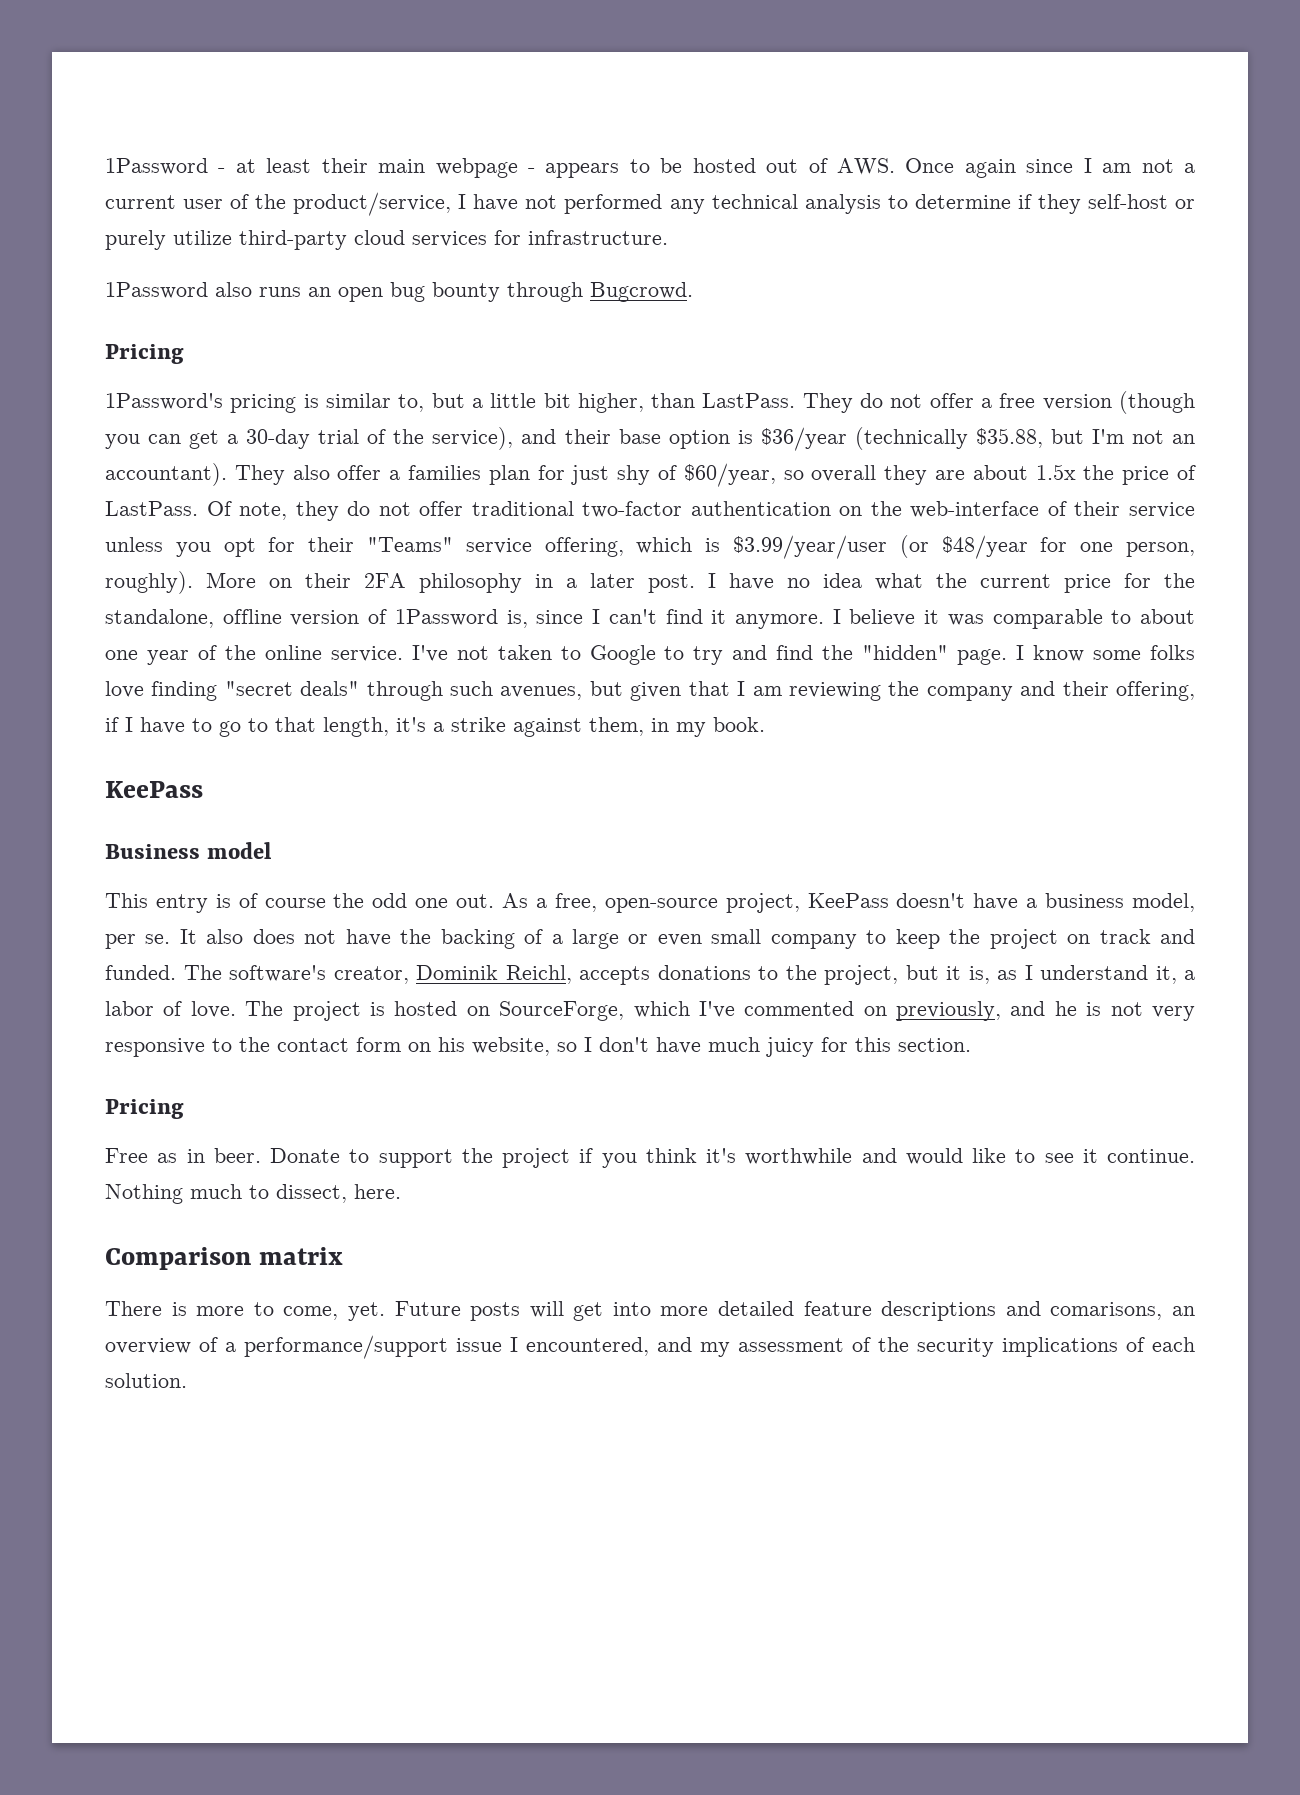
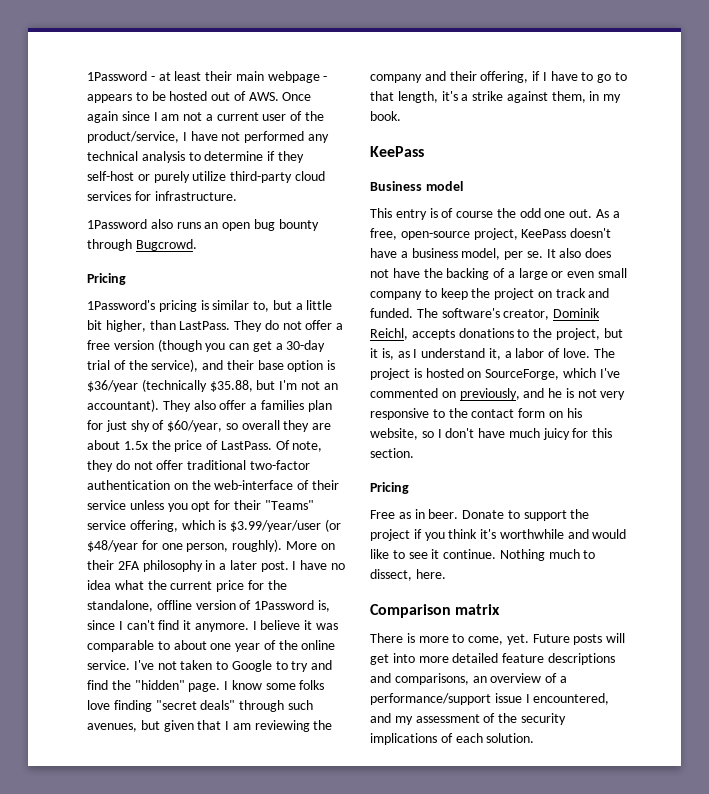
- Future posts will get into more detailed feature descriptions and comarisons, an overview of a performance/support issue I encountered, and my assessment of the security implications of each solution.
+ Future posts will get into more detailed feature descriptions and comparisons, an overview of a performance/support issue I encountered, and my assessment of the security implications of each solution.

